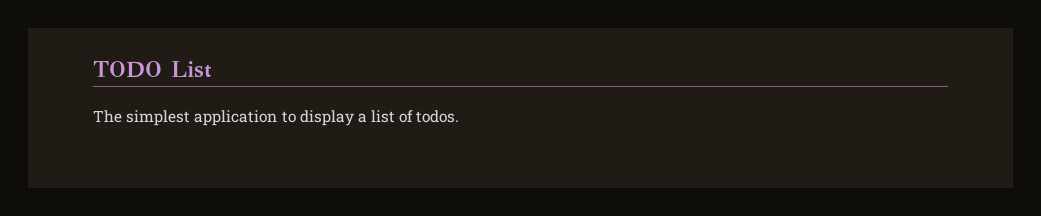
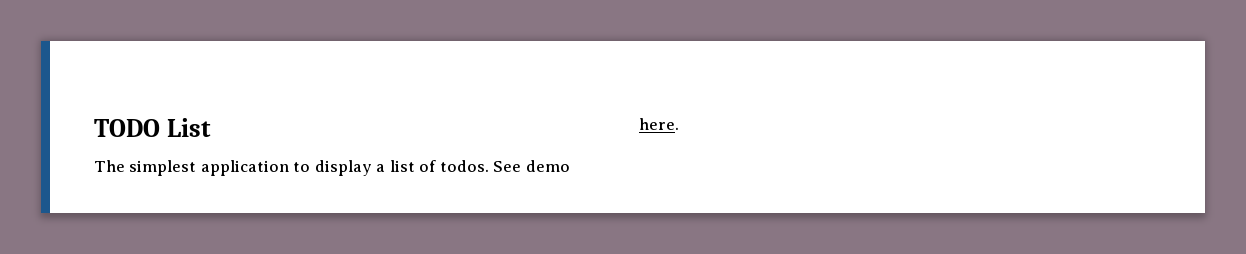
+ See demo here.

